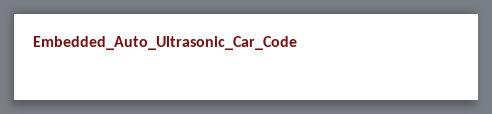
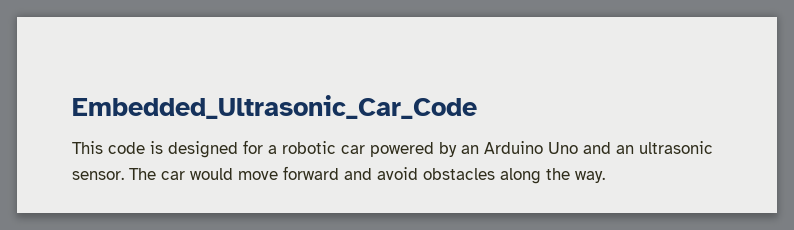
- Embedded_Auto_Ultrasonic_Car_Code
+ Embedded_Ultrasonic_Car_Code
+ This code is designed for a robotic car powered by an Arduino Uno and an ultrasonic sensor. The car would move forward and avoid obstacles along the way.

